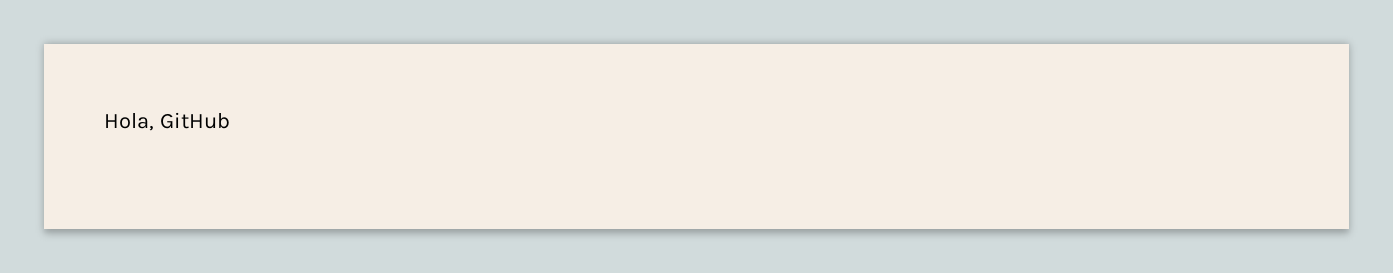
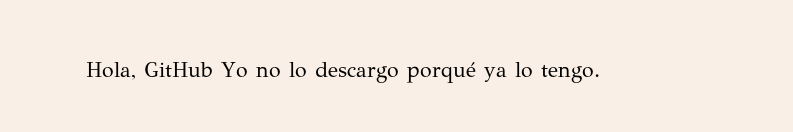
- Hola, GitHub
+ Hola, GitHub Yo no lo descargo porqué ya lo tengo.

